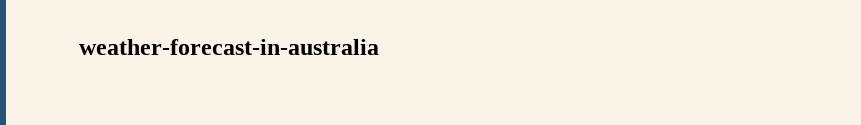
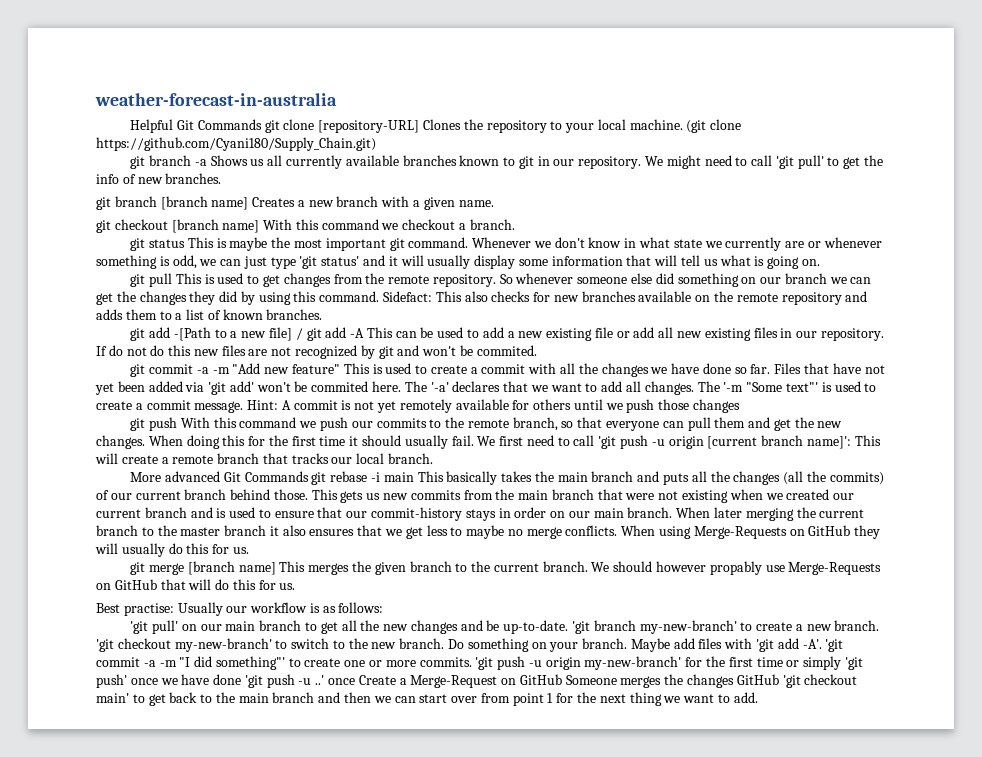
+ Helpful Git Commands git clone [repository-URL] Clones the repository to your local machine. (git clone https://github.com/Cyani180/Supply_Chain.git)
+ git branch -a Shows us all currently available branches known to git in our repository. We might need to call 'git pull' to get the info of new branches.
+ git branch [branch name] Creates a new branch with a given name.
+ git checkout [branch name] With this command we checkout a branch.
+ git status This is maybe the most important git command. Whenever we don't know in what state we currently are or whenever something is odd, we can just type 'git status' and it will usually display some information that will tell us what is going on.
+ git pull This is used to get changes from the remote repository. So whenever someone else did something on our branch we can get the changes they did by using this command. Sidefact: This also checks for new branches available on the remote repository and adds them to a list of known branches.
+ git add -[Path to a new file] / git add -A This can be used to add a new existing file or add all new existing files in our repository. If do not do this new files are not recognized by git and won't be commited.
+ git commit -a -m "Add new feature" This is used to create a commit with all the changes we have done so far. Files that have not yet been added via 'git add' won't be commited here. The '-a' declares that we want to add all changes. The '-m "Some text"' is used to create a commit message. Hint: A commit is not yet remotely available for others until we push those changes
+ git push With this command we push our commits to the remote branch, so that everyone can pull them and get the new changes. When doing this for the first time it should usually fail. We first need to call 'git push -u origin [current branch name]': This will create a remote branch that tracks our local branch.
+ More advanced Git Commands git rebase -i main This basically takes the main branch and puts all the changes (all the commits) of our current branch behind those. This gets us new commits from the main branch that were not existing when we created our current branch and is used to ensure that our commit-history stays in order on our main branch. When later merging the current branch to the master branch it also ensures that we get less to maybe no merge conflicts. When using Merge-Requests on GitHub they will usually do this for us.
+ git merge [branch name] This merges the given branch to the current branch. We should however propably use Merge-Requests on GitHub that will do this for us.
+ Best practise: Usually our workflow is as follows:
+ 'git pull' on our main branch to get all the new changes and be up-to-date. 'git branch my-new-branch' to create a new branch. 'git checkout my-new-branch' to switch to the new branch. Do something on your branch. Maybe add files with 'git add -A'. 'git commit -a -m "I did something"' to create one or more commits. 'git push -u origin my-new-branch' for the first time or simply 'git push' once we have done 'git push -u ..' once Create a Merge-Request on GitHub Someone merges the changes GitHub 'git checkout main' to get back to the main branch and then we can start over from point 1 for the next thing we want to add.

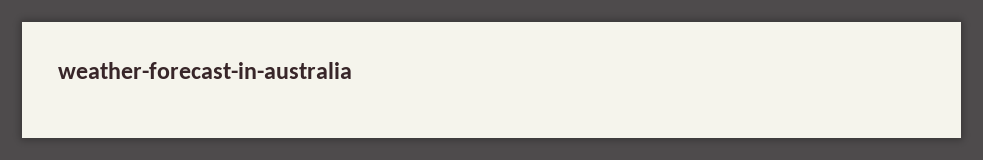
- Helpful Git Commands git clone [repository-URL] Clones the repository to your local machine. (git clone https://github.com/Cyani180/Supply_Chain.git)
- git branch -a Shows us all currently available branches known to git in our repository. We might need to call 'git pull' to get the info of new branches.
- git branch [branch name] Creates a new branch with a given name.
- git checkout [branch name] With this command we checkout a branch.
- git status This is maybe the most important git command. Whenever we don't know in what state we currently are or whenever something is odd, we can just type 'git status' and it will usually display some information that will tell us what is going on.
- git pull This is used to get changes from the remote repository. So whenever someone else did something on our branch we can get the changes they did by using this command. Sidefact: This also checks for new branches available on the remote repository and adds them to a list of known branches.
- git add -[Path to a new file] / git add -A This can be used to add a new existing file or add all new existing files in our repository. If do not do this new files are not recognized by git and won't be commited.
- git commit -a -m "Add new feature" This is used to create a commit with all the changes we have done so far. Files that have not yet been added via 'git add' won't be commited here. The '-a' declares that we want to add all changes. The '-m "Some text"' is used to create a commit message. Hint: A commit is not yet remotely available for others until we push those changes
- git push With this command we push our commits to the remote branch, so that everyone can pull them and get the new changes. When doing this for the first time it should usually fail. We first need to call 'git push -u origin [current branch name]': This will create a remote branch that tracks our local branch.
- More advanced Git Commands git rebase -i main This basically takes the main branch and puts all the changes (all the commits) of our current branch behind those. This gets us new commits from the main branch that were not existing when we created our current branch and is used to ensure that our commit-history stays in order on our main branch. When later merging the current branch to the master branch it also ensures that we get less to maybe no merge conflicts. When using Merge-Requests on GitHub they will usually do this for us.
- git merge [branch name] This merges the given branch to the current branch. We should however propably use Merge-Requests on GitHub that will do this for us.
- Best practise: Usually our workflow is as follows:
- 'git pull' on our main branch to get all the new changes and be up-to-date. 'git branch my-new-branch' to create a new branch. 'git checkout my-new-branch' to switch to the new branch. Do something on your branch. Maybe add files with 'git add -A'. 'git commit -a -m "I did something"' to create one or more commits. 'git push -u origin my-new-branch' for the first time or simply 'git push' once we have done 'git push -u ..' once Create a Merge-Request on GitHub Someone merges the changes GitHub 'git checkout main' to get back to the main branch and then we can start over from point 1 for the next thing we want to add.

